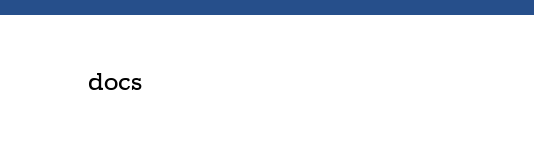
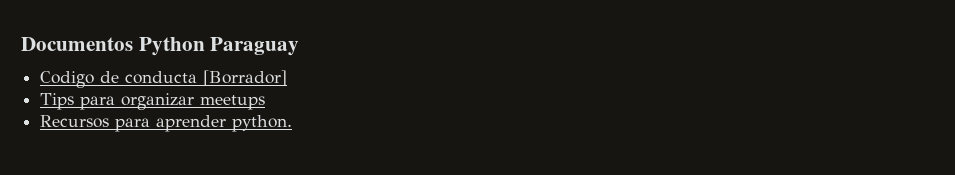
- docs
+ Documentos Python Paraguay
+ Codigo de conducta [Borrador]
+ Tips para organizar meetups
+ Recursos para aprender python.

